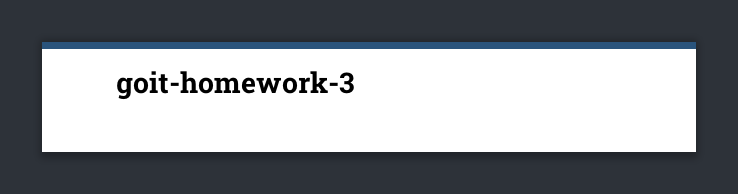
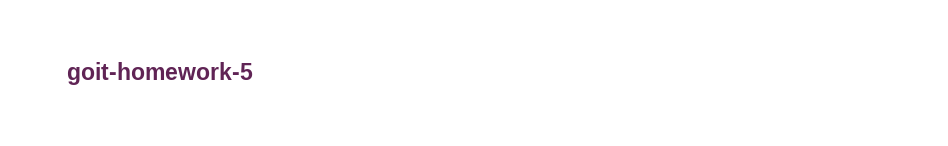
- goit-homework-3
+ goit-homework-5

